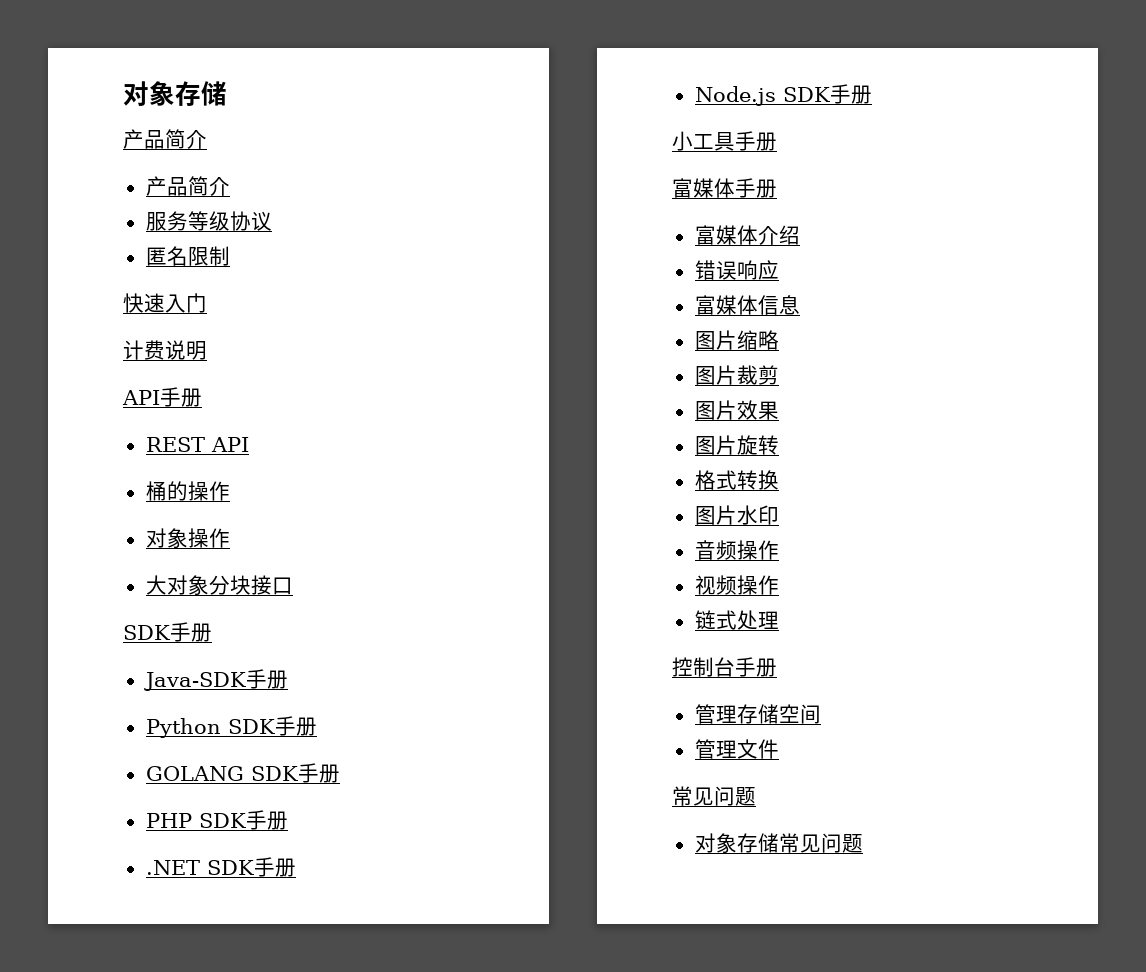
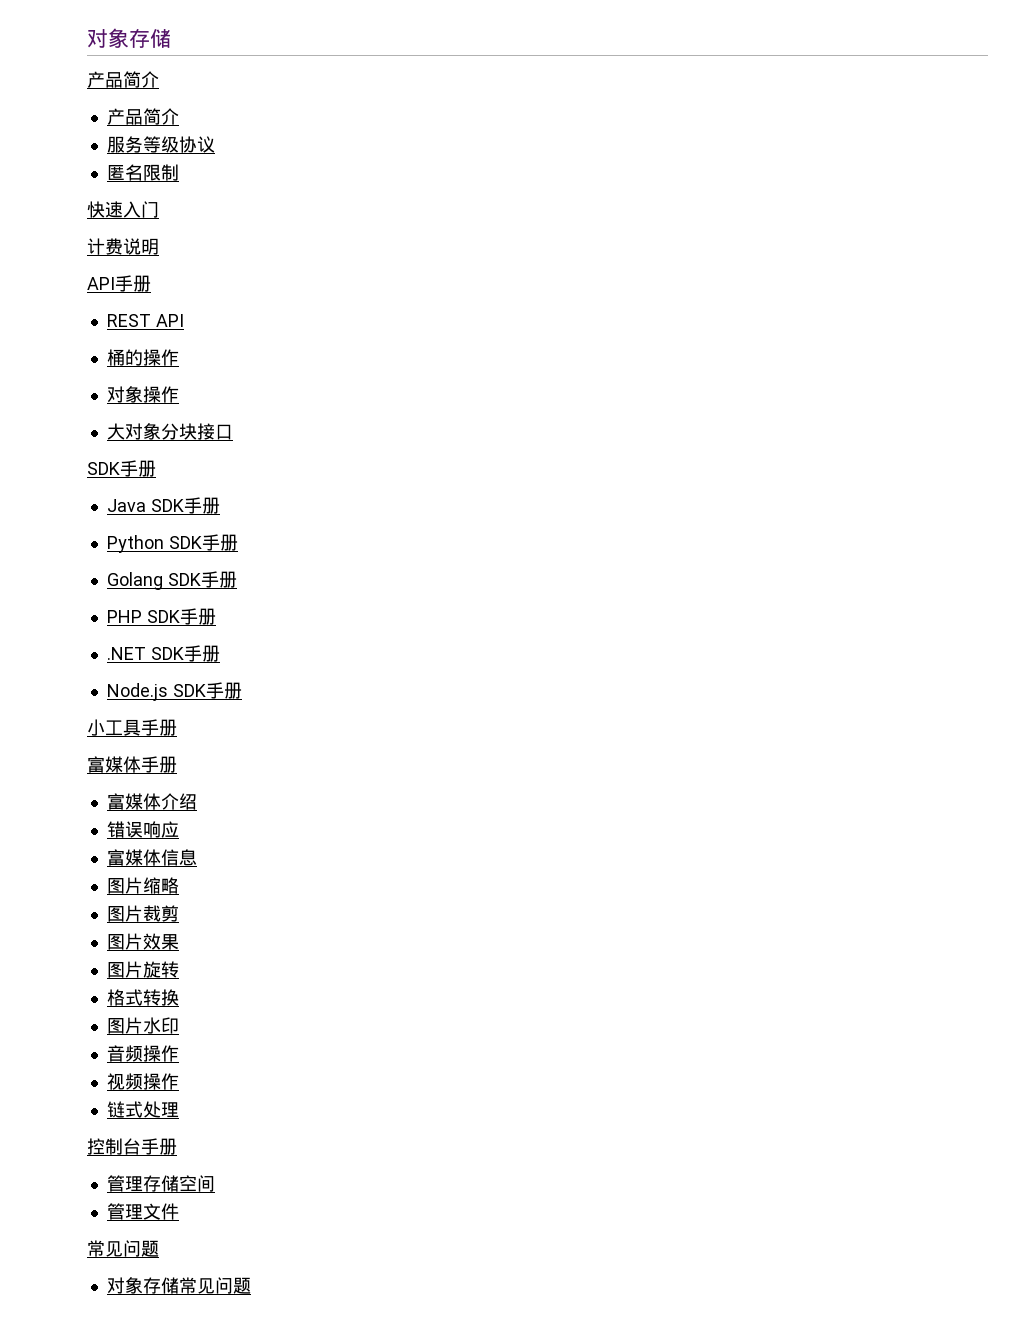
- Java-SDK手册
+ Java SDK手册
- GOLANG SDK手册
+ Golang SDK手册

